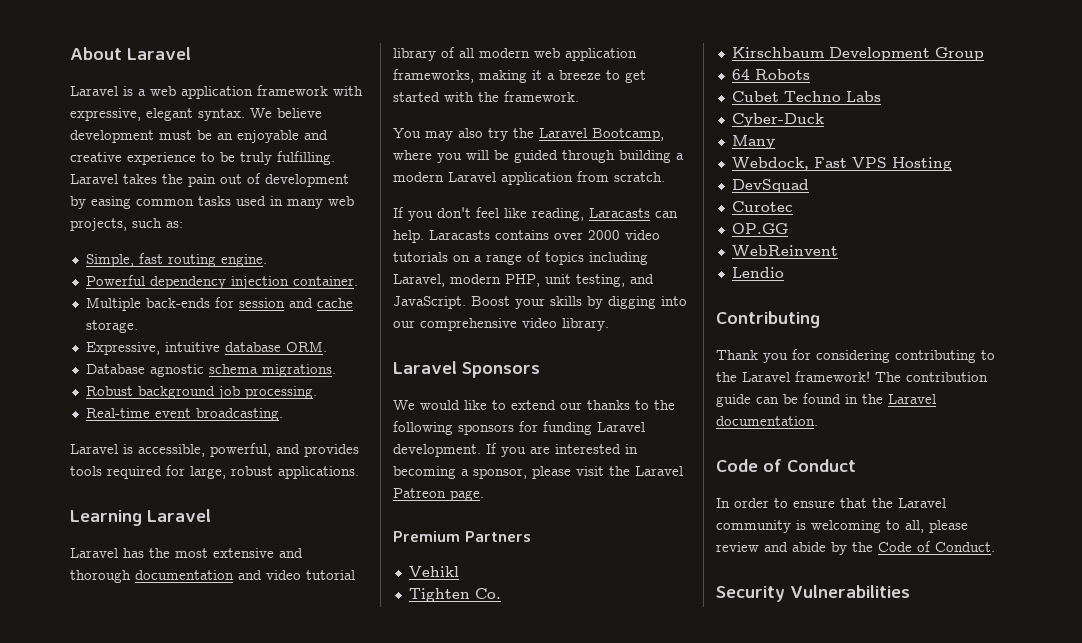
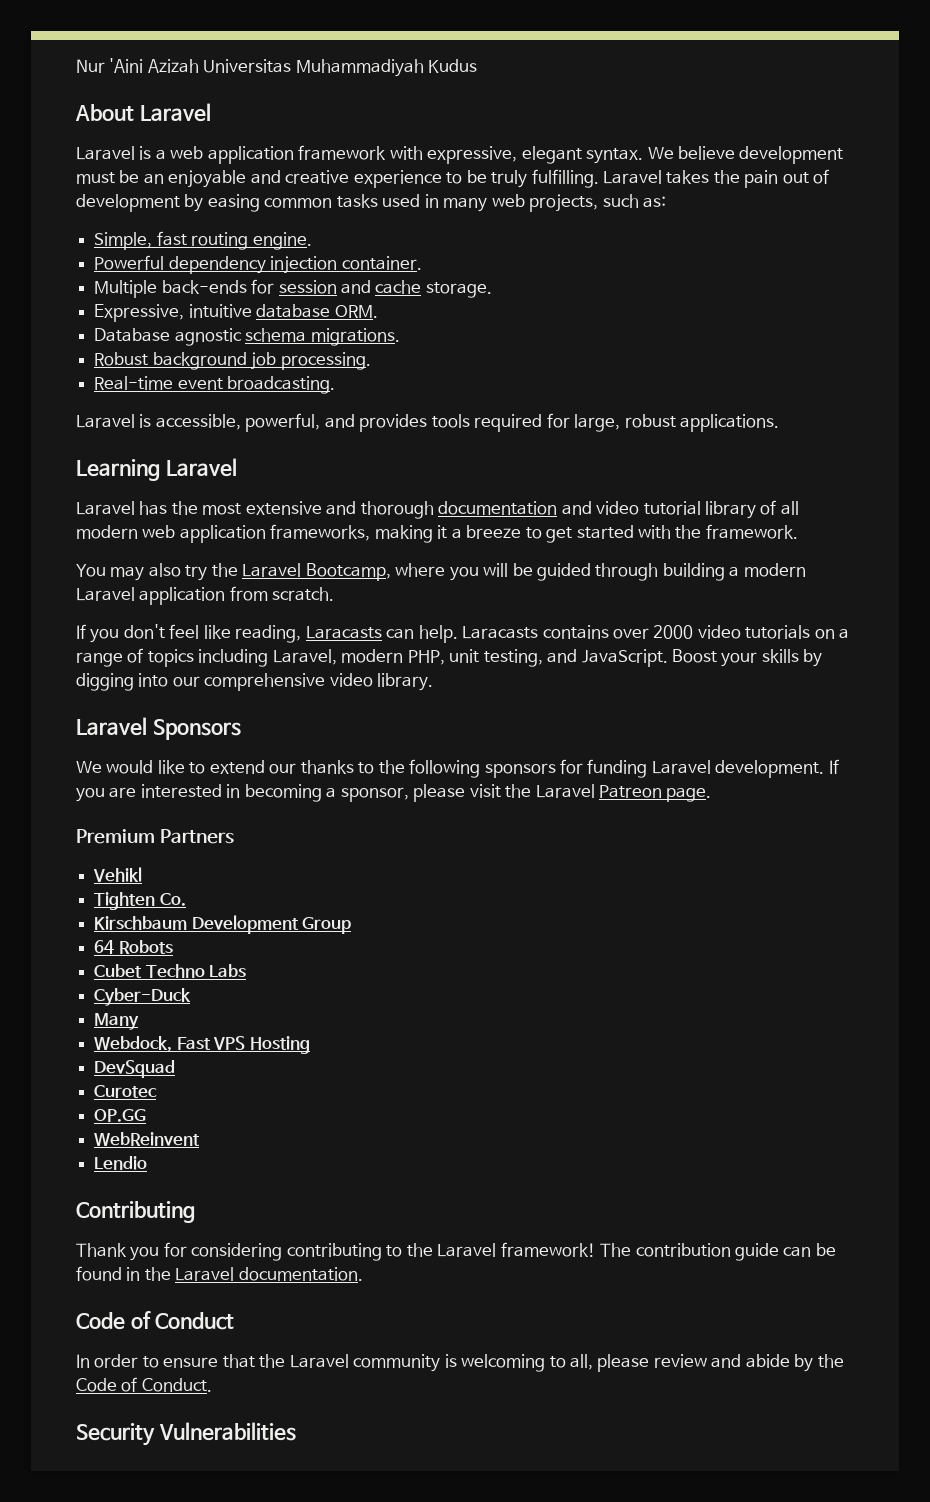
+ Nur 'Aini Azizah Universitas Muhammadiyah Kudus

